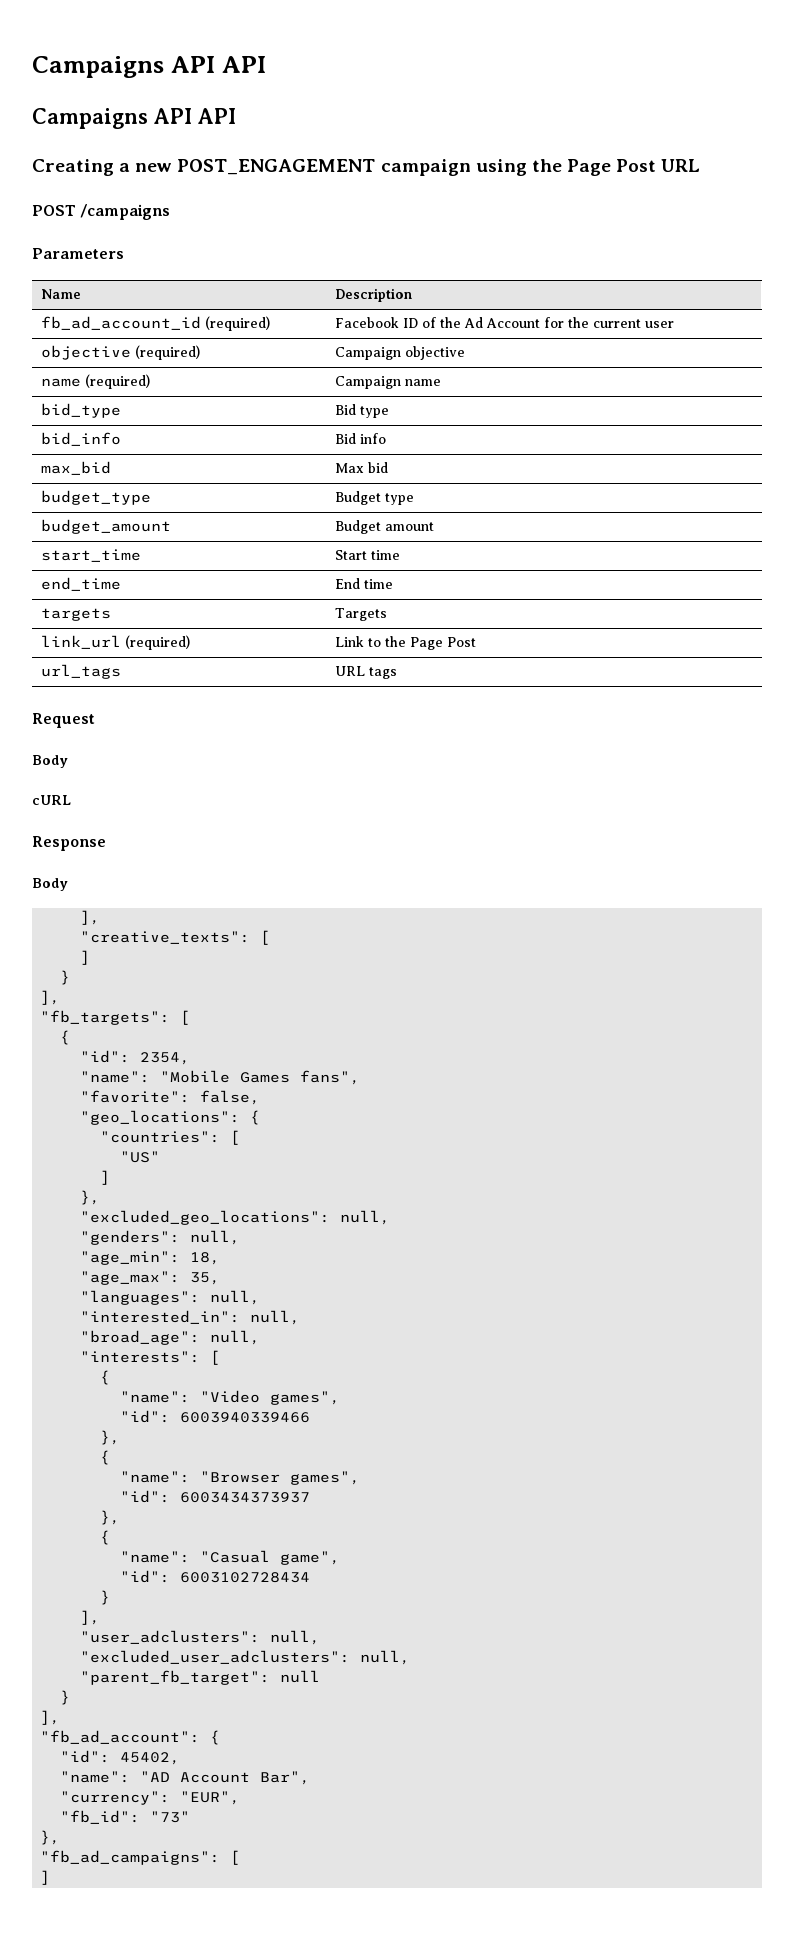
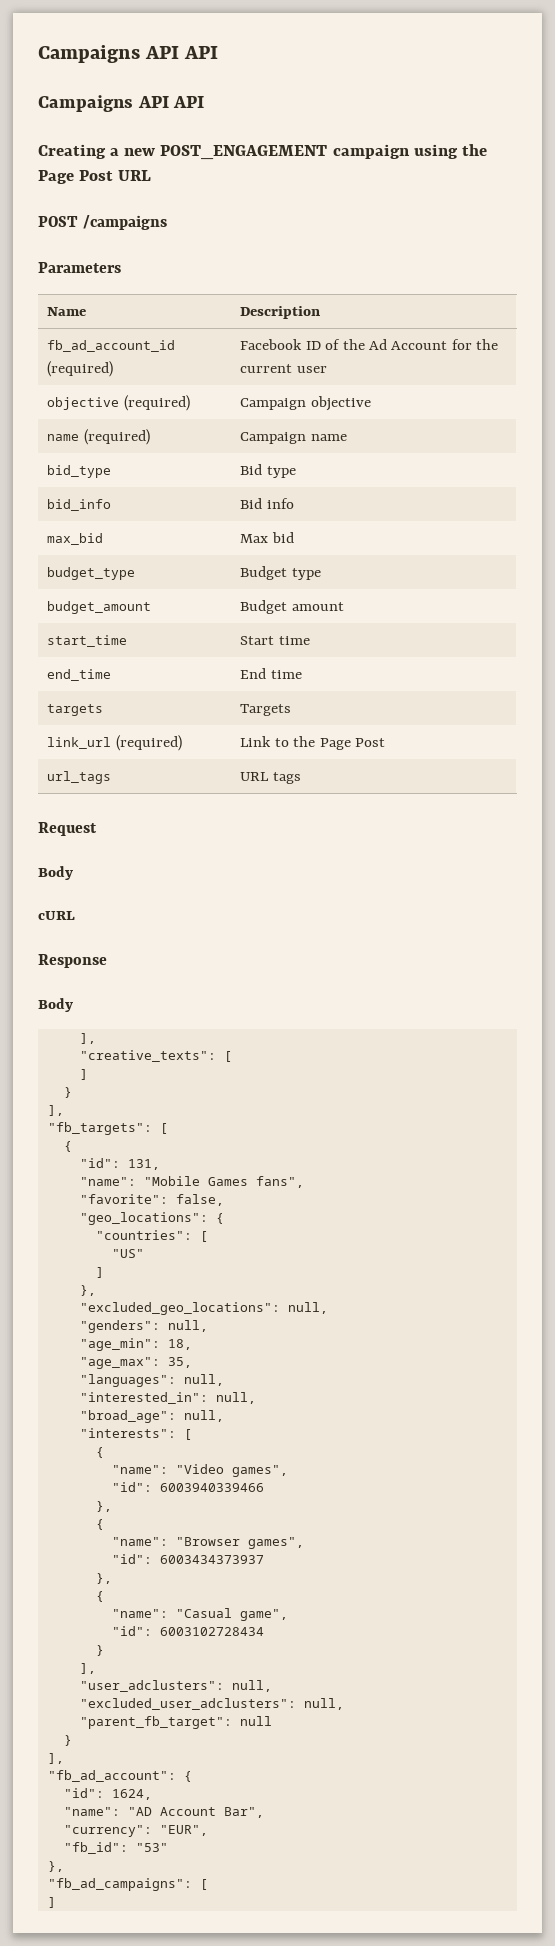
- "id": 2354,
+ "id": 131,
- "id": 45402,
+ "id": 1624,
- "fb_id": "73"
+ "fb_id": "53"

